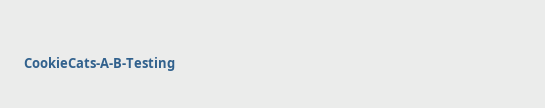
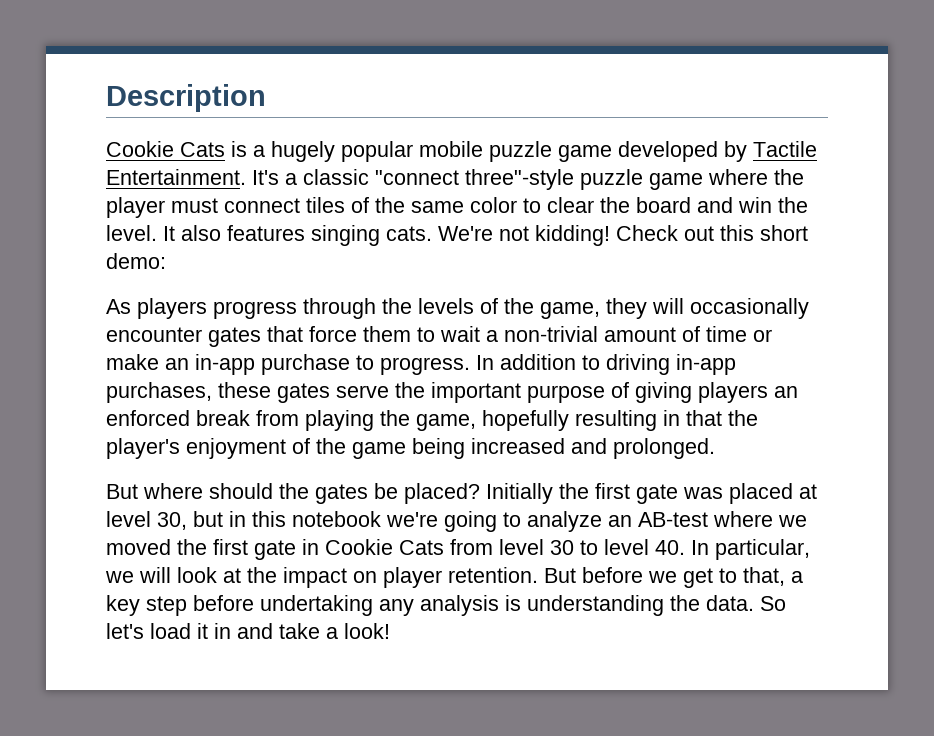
- CookieCats-A-B-Testing
+ Description
+ Cookie Cats is a hugely popular mobile puzzle game developed by Tactile Entertainment. It's a classic "connect three"-style puzzle game where the player must connect tiles of the same color to clear the board and win the level. It also features singing cats. We're not kidding! Check out this short demo:
+ As players progress through the levels of the game, they will occasionally encounter gates that force them to wait a non-trivial amount of time or make an in-app purchase to progress. In addition to driving in-app purchases, these gates serve the important purpose of giving players an enforced break from playing the game, hopefully resulting in that the player's enjoyment of the game being increased and prolonged.
+ But where should the gates be placed? Initially the first gate was placed at level 30, but in this notebook we're going to analyze an AB-test where we moved the first gate in Cookie Cats from level 30 to level 40. In particular, we will look at the impact on player retention. But before we get to that, a key step before undertaking any analysis is understanding the data. So let's load it in and take a look!

